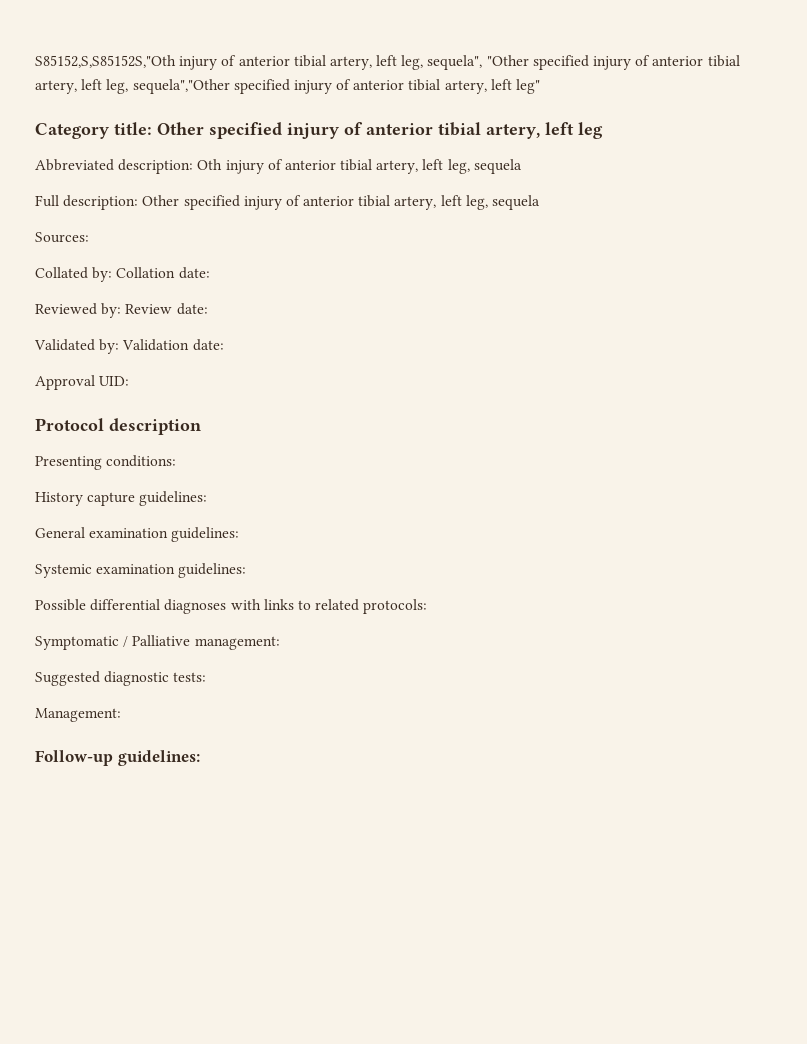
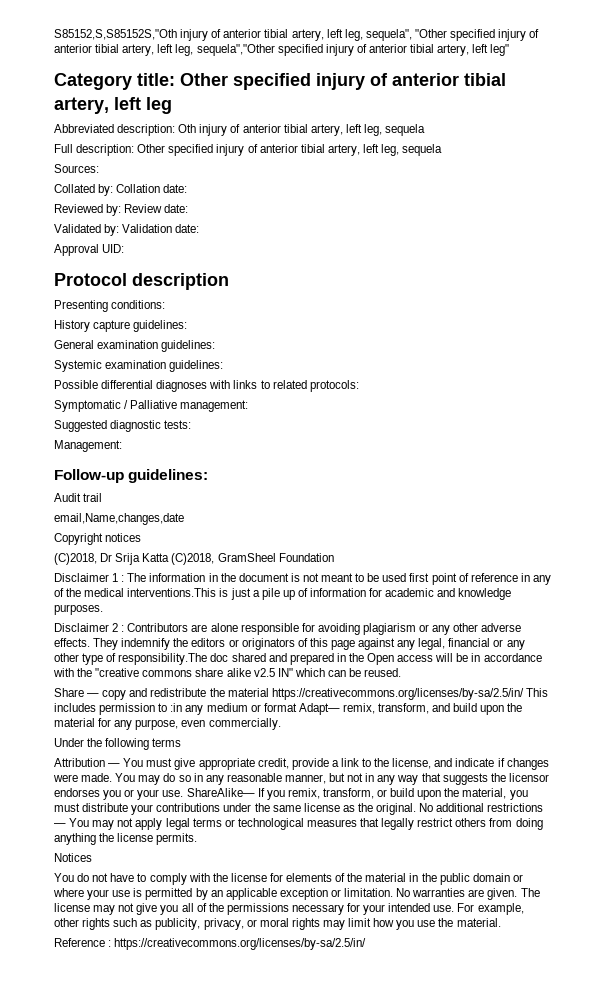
+ Audit trail
+ email,Name,changes,date
+ Copyright notices
+ (C)2018, Dr Srija Katta (C)2018, GramSheel Foundation
+ Disclaimer 1 : The information in the document is not meant to be used first point of reference in any of the medical interventions.This is just a pile up of information for academic and knowledge purposes.
+ Disclaimer 2 : Contributors are alone responsible for avoiding plagiarism or any other adverse effects. They indemnify the editors or originators of this page against any legal, financial or any other type of responsibility.The doc shared and prepared in the Open access will be in accordance with the "creative commons share alike v2.5 IN" which can be reused.
+ Share — copy and redistribute the material https://creativecommons.org/licenses/by-sa/2.5/in/ This includes permission to :in any medium or format Adapt— remix, transform, and build upon the material for any purpose, even commercially.
+ Under the following terms
+ Attribution — You must give appropriate credit, provide a link to the license, and indicate if changes were made. You may do so in any reasonable manner, but not in any way that suggests the licensor endorses you or your use. ShareAlike— If you remix, transform, or build upon the material, you must distribute your contributions under the same license as the original. No additional restrictions — You may not apply legal terms or technological measures that legally restrict others from doing anything the license permits.
+ Notices
+ You do not have to comply with the license for elements of the material in the public domain or where your use is permitted by an applicable exception or limitation. No warranties are given. The license may not give you all of the permissions necessary for your intended use. For example, other rights such as publicity, privacy, or moral rights may limit how you use the material.
+ Reference : https://creativecommons.org/licenses/by-sa/2.5/in/

